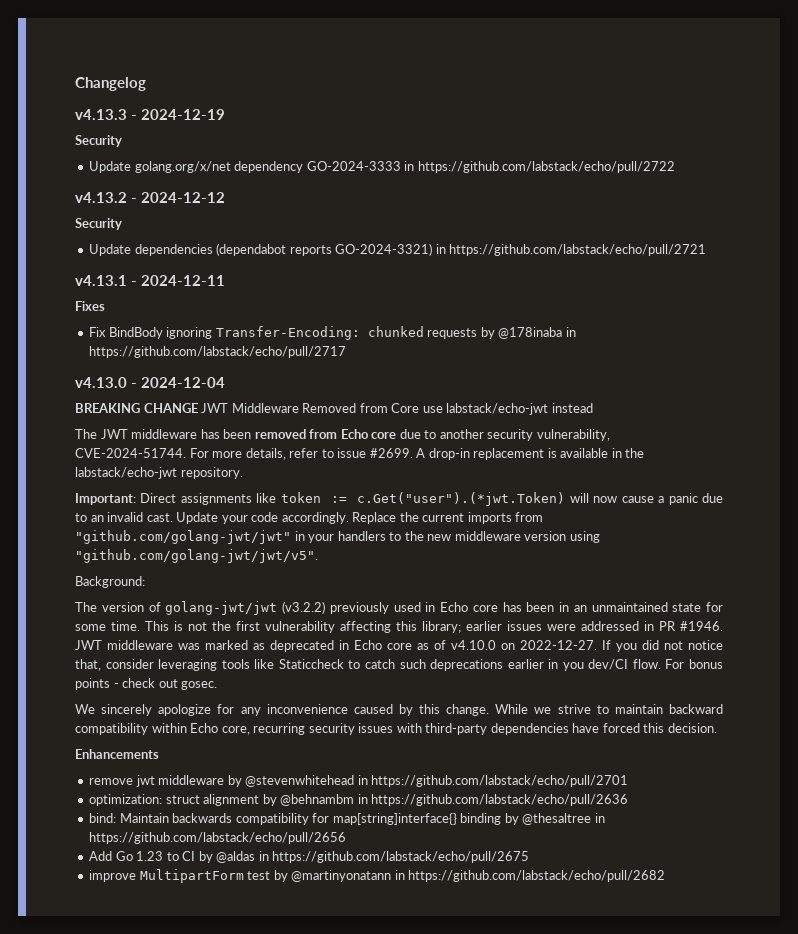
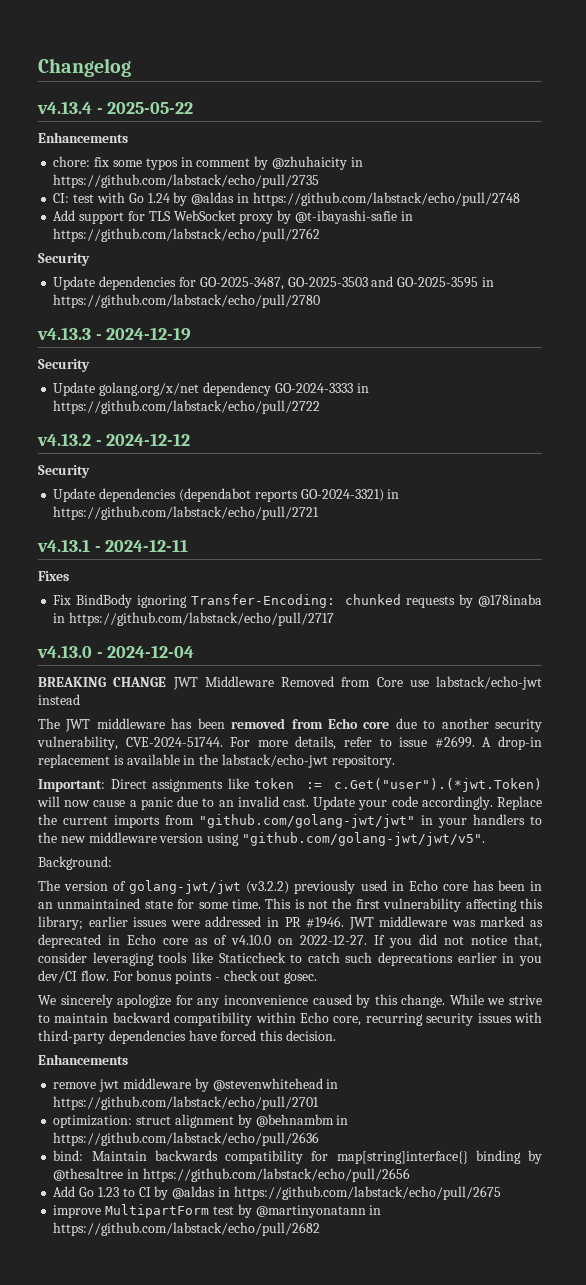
+ v4.13.4 - 2025-05-22
+ Enhancements
+ chore: fix some typos in comment by @zhuhaicity in https://github.com/labstack/echo/pull/2735
+ CI: test with Go 1.24 by @aldas in https://github.com/labstack/echo/pull/2748
+ Add support for TLS WebSocket proxy by @t-ibayashi-safie in https://github.com/labstack/echo/pull/2762
+ Security
+ Update dependencies for GO-2025-3487, GO-2025-3503 and GO-2025-3595 in https://github.com/labstack/echo/pull/2780

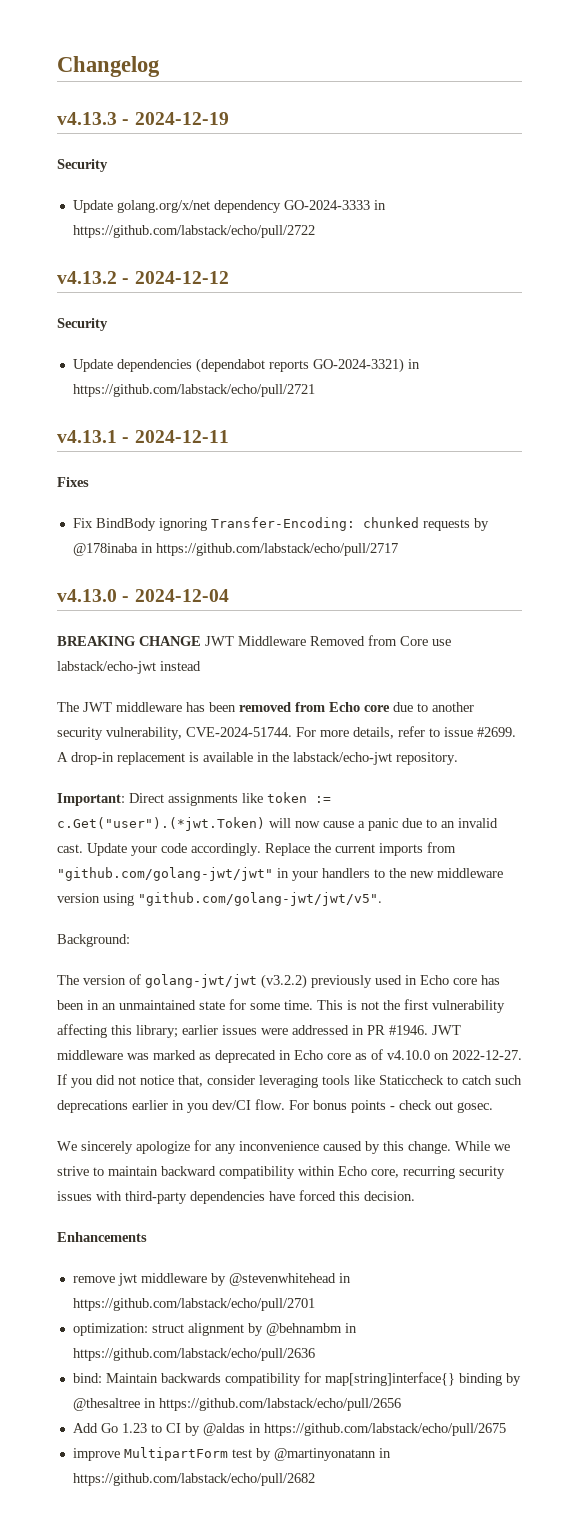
- v4.13.4 - 2025-05-22
- Enhancements
- chore: fix some typos in comment by @zhuhaicity in https://github.com/labstack/echo/pull/2735
- CI: test with Go 1.24 by @aldas in https://github.com/labstack/echo/pull/2748
- Add support for TLS WebSocket proxy by @t-ibayashi-safie in https://github.com/labstack/echo/pull/2762
- Security
- Update dependencies for GO-2025-3487, GO-2025-3503 and GO-2025-3595 in https://github.com/labstack/echo/pull/2780

